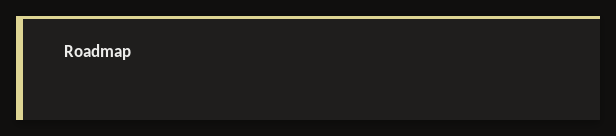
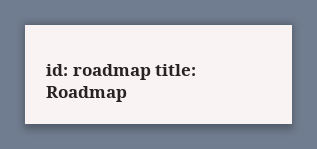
- Roadmap
+ id: roadmap title: Roadmap

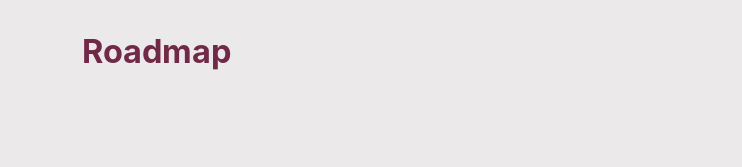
- id: roadmap title: Roadmap
+ Roadmap

